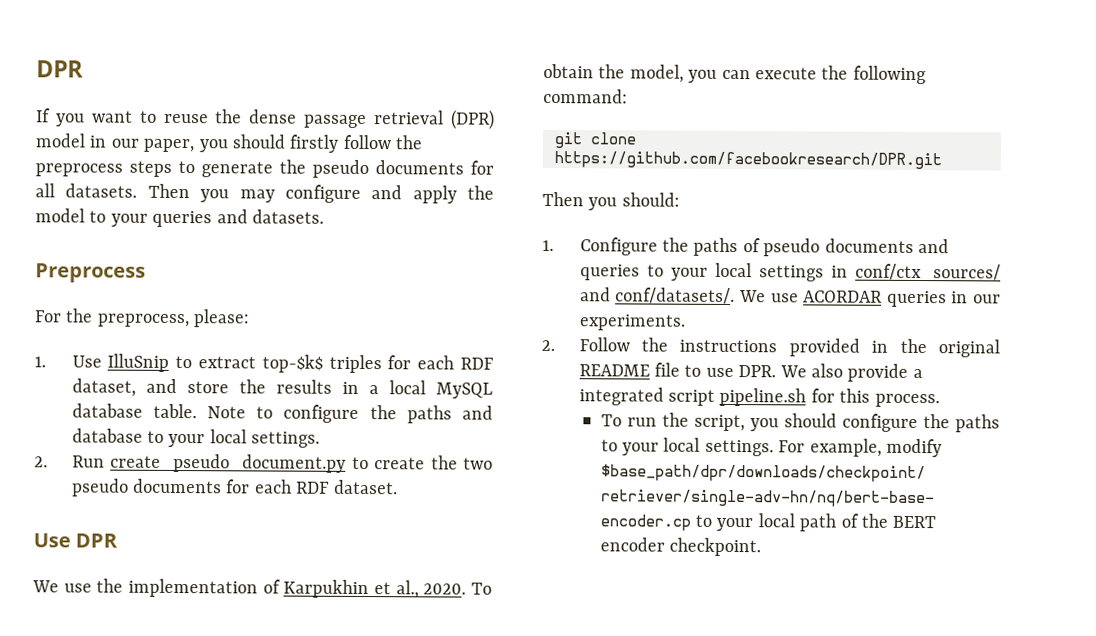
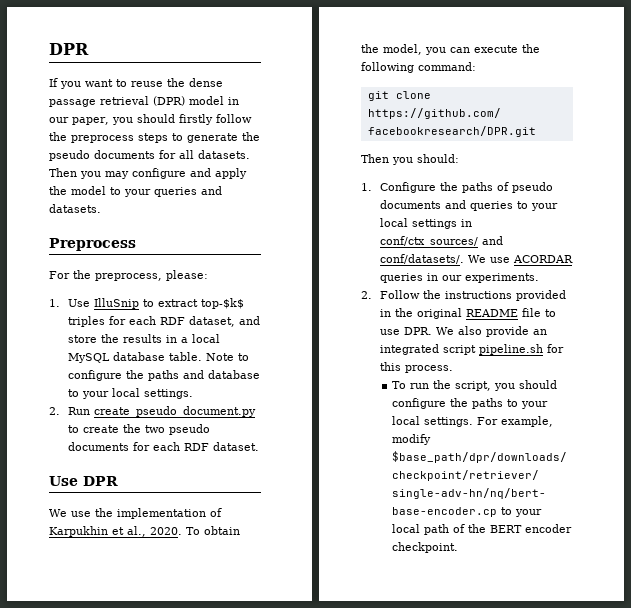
- 2. Follow the instructions provided in the original README file to use DPR. We also provide a integrated script pipeline.sh for this process.
+ 2. Follow the instructions provided in the original README file to use DPR. We also provide an integrated script pipeline.sh for this process.

